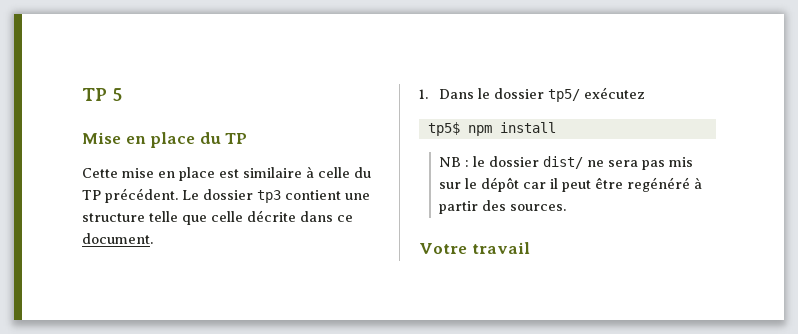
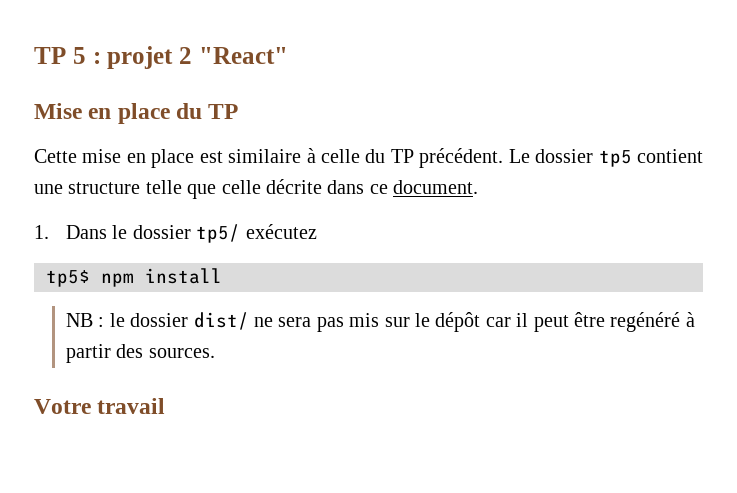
- TP 5
+ TP 5 : projet 2 "React"
- Le dossier tp3 contient une structure telle que celle décrite dans ce document.
+ Le dossier tp5 contient une structure telle que celle décrite dans ce document.

